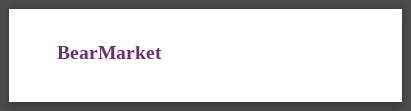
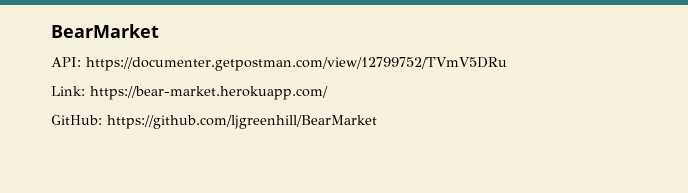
+ API: https://documenter.getpostman.com/view/12799752/TVmV5DRu
+ Link: https://bear-market.herokuapp.com/
+ GitHub: https://github.com/ljgreenhill/BearMarket

